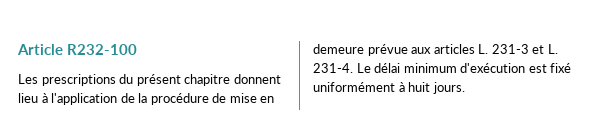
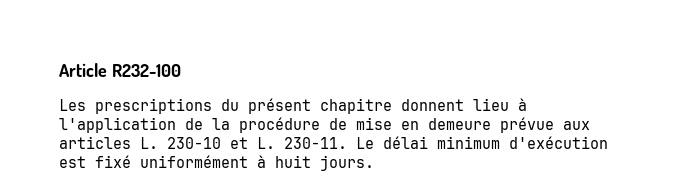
- Les prescriptions du présent chapitre donnent lieu à l'application de la procédure de mise en demeure prévue aux articles L. 231-3 et L. 231-4.
+ Les prescriptions du présent chapitre donnent lieu à l'application de la procédure de mise en demeure prévue aux articles L. 230-10 et L. 230-11.

